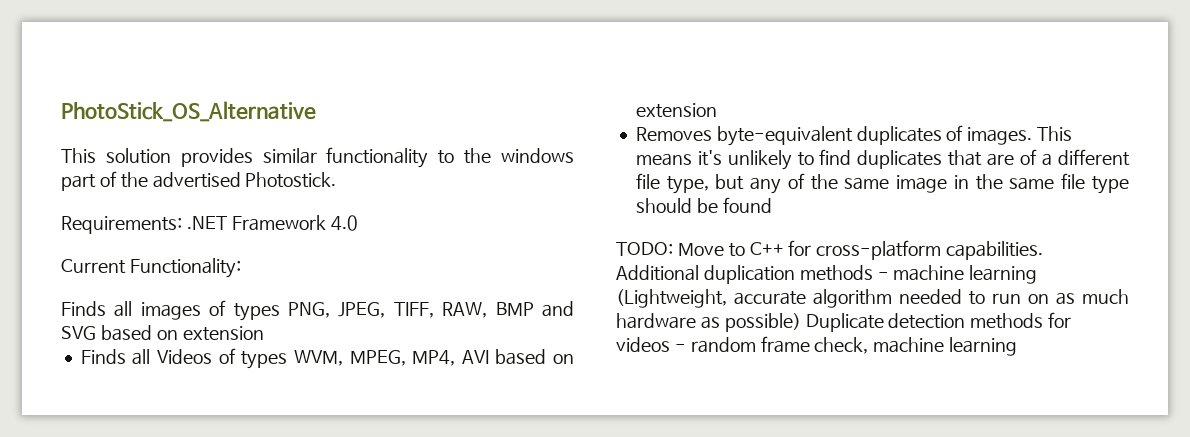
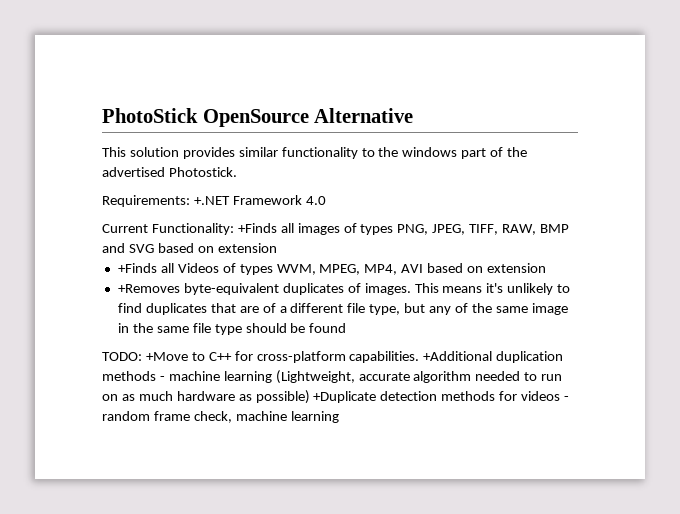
- PhotoStick_OS_Alternative
+ PhotoStick OpenSource Alternative
- Requirements: .NET Framework 4.0
+ Requirements: +.NET Framework 4.0
- Current Functionality:
- Finds all images of types PNG, JPEG, TIFF, RAW, BMP and SVG based on extension
+ Current Functionality: +Finds all images of types PNG, JPEG, TIFF, RAW, BMP and SVG based on extension
- Finds all Videos of types WVM, MPEG, MP4, AVI based on extension
+ +Finds all Videos of types WVM, MPEG, MP4, AVI based on extension
- Removes byte-equivalent duplicates of images.
+ +Removes byte-equivalent duplicates of images.
- TODO: Move to C++ for cross-platform capabilities.
+ TODO: +Move to C++ for cross-platform capabilities.
- Additional duplication methods - machine learning (Lightweight, accurate algorithm needed to run on as much hardware as possible) Duplicate detection methods for videos - random frame check, machine learning
+ +Additional duplication methods - machine learning (Lightweight, accurate algorithm needed to run on as much hardware as possible) +Duplicate detection methods for videos - random frame check, machine learning

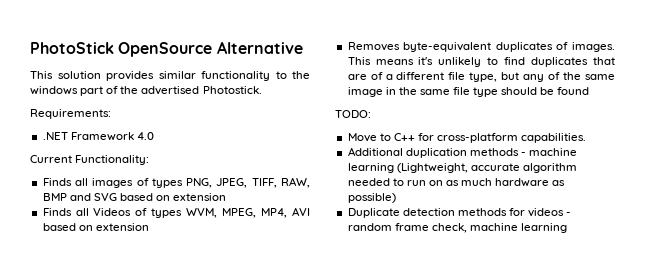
- Requirements: +.NET Framework 4.0
+ Requirements:
+ .NET Framework 4.0
- Current Functionality: +Finds all images of types PNG, JPEG, TIFF, RAW, BMP and SVG based on extension
+ Current Functionality:
+ Finds all images of types PNG, JPEG, TIFF, RAW, BMP and SVG based on extension
- +Finds all Videos of types WVM, MPEG, MP4, AVI based on extension
+ Finds all Videos of types WVM, MPEG, MP4, AVI based on extension
- +Removes byte-equivalent duplicates of images.
+ Removes byte-equivalent duplicates of images.
- TODO: +Move to C++ for cross-platform capabilities. +Additional duplication methods - machine learning (Lightweight, accurate algorithm needed to run on as much hardware as possible) +Duplicate detection methods for videos - random frame check, machine learning
+ TODO:
+ Move to C++ for cross-platform capabilities.
+ Additional duplication methods - machine learning (Lightweight, accurate algorithm needed to run on as much hardware as possible)
+ Duplicate detection methods for videos - random frame check, machine learning

